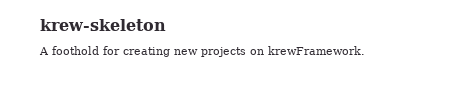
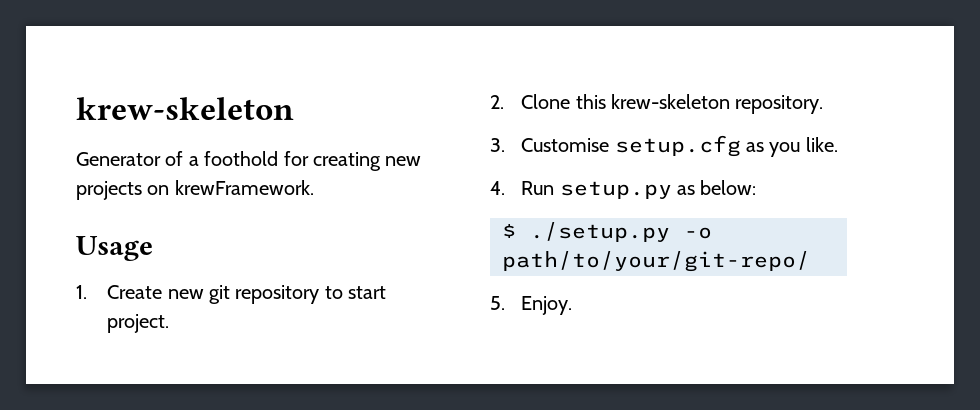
- A foothold for creating new projects on krewFramework.
+ Generator of a foothold for creating new projects on krewFramework.
+ Usage
+ 1. Create new git repository to start project.
+ 2. Clone this krew-skeleton repository.
+ 3. Customise setup.cfg as you like.
+ 4. Run setup.py as below:
+ $ ./setup.py -o path/to/your/git-repo/
+ 5. Enjoy.

